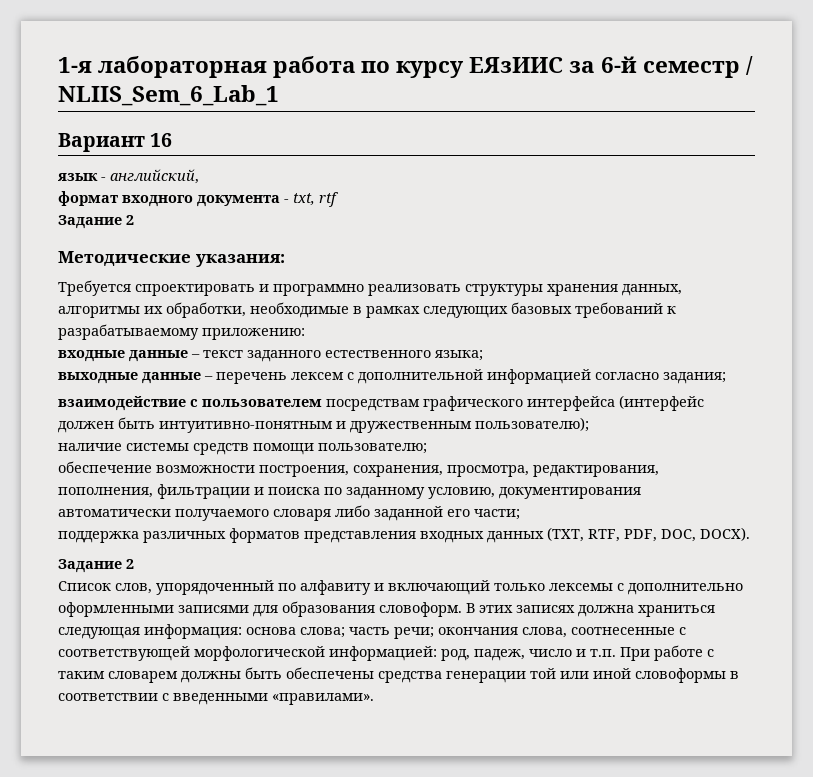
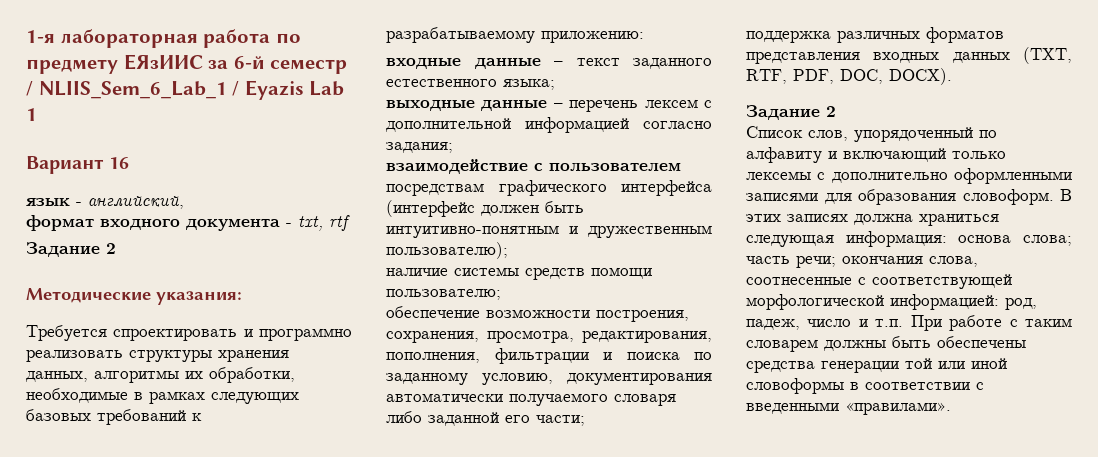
- 1-я лабораторная работа по курсу ЕЯзИИС за 6-й семестр / NLIIS_Sem_6_Lab_1
+ 1-я лабораторная работа по предмету ЕЯзИИС за 6-й семестр / NLIIS_Sem_6_Lab_1 / Eyazis Lab 1

